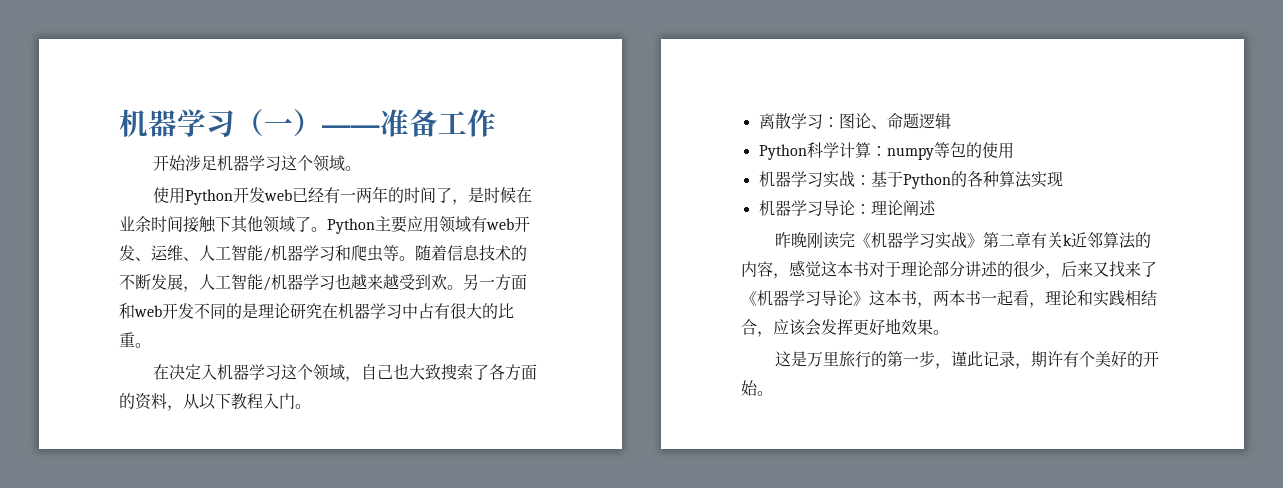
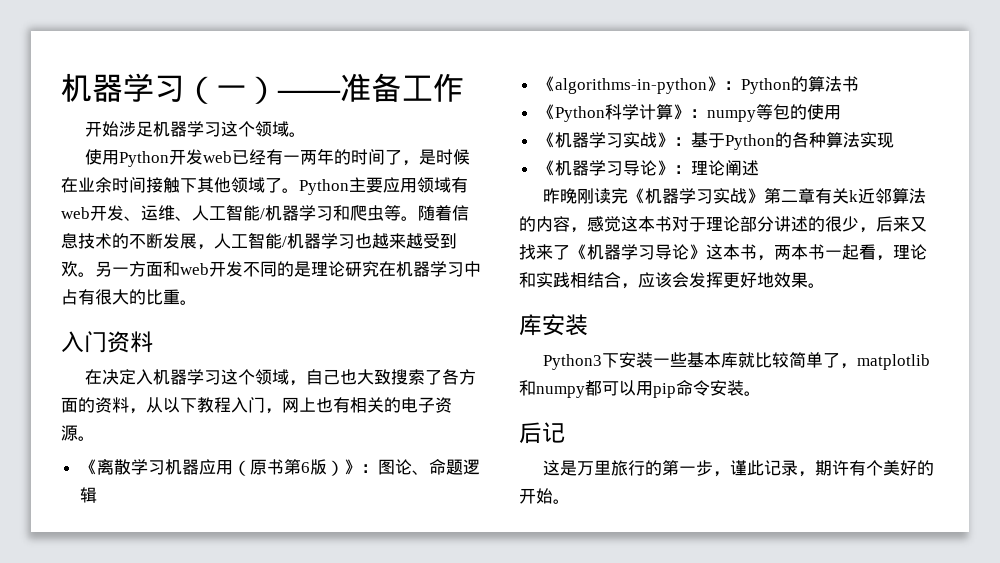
+ 入门资料
- 在决定入机器学习这个领域，自己也大致搜索了各方面的资料，从以下教程入门。
- 离散学习：图论、命题逻辑
- Python科学计算：numpy等包的使用
+ 在决定入机器学习这个领域，自己也大致搜索了各方面的资料，从以下教程入门，网上也有相关的电子资源。
+ 《离散学习机器应用（原书第6版）》：图论、命题逻辑
+ 《algorithms-in-python》：Python的算法书
+ 《Python科学计算》：numpy等包的使用
- 机器学习实战：基于Python的各种算法实现
+ 《机器学习实战》：基于Python的各种算法实现
- 机器学习导论：理论阐述
+ 《机器学习导论》：理论阐述
+ 库安装
+ Python3下安装一些基本库就比较简单了，matplotlib和numpy都可以用pip命令安装。
+ 后记

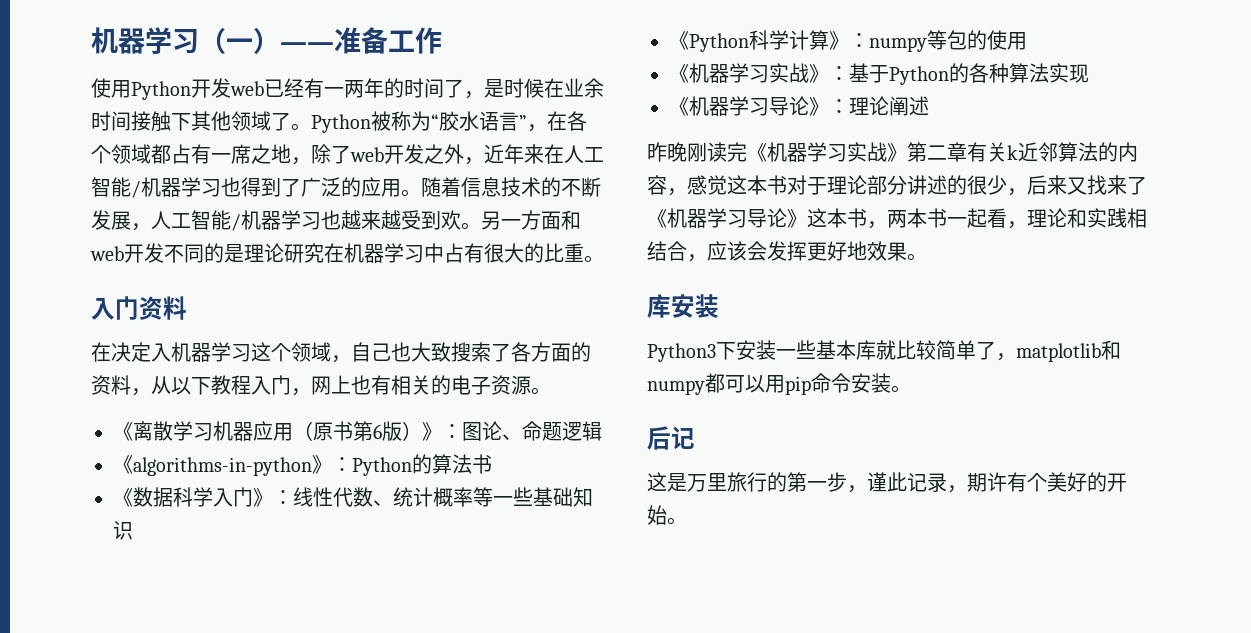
- 开始涉足机器学习这个领域。
- Python主要应用领域有web开发、运维、人工智能/机器学习和爬虫等。
+ Python被称为“胶水语言”，在各个领域都占有一席之地，除了web开发之外，近年来在人工智能/机器学习也得到了广泛的应用。
+ 《数据科学入门》：线性代数、统计概率等一些基础知识

